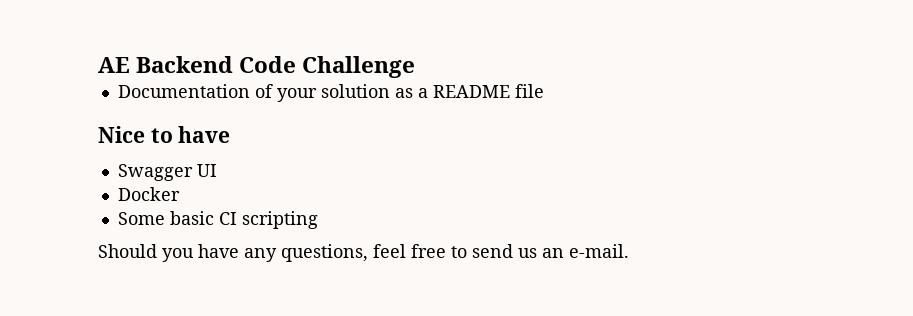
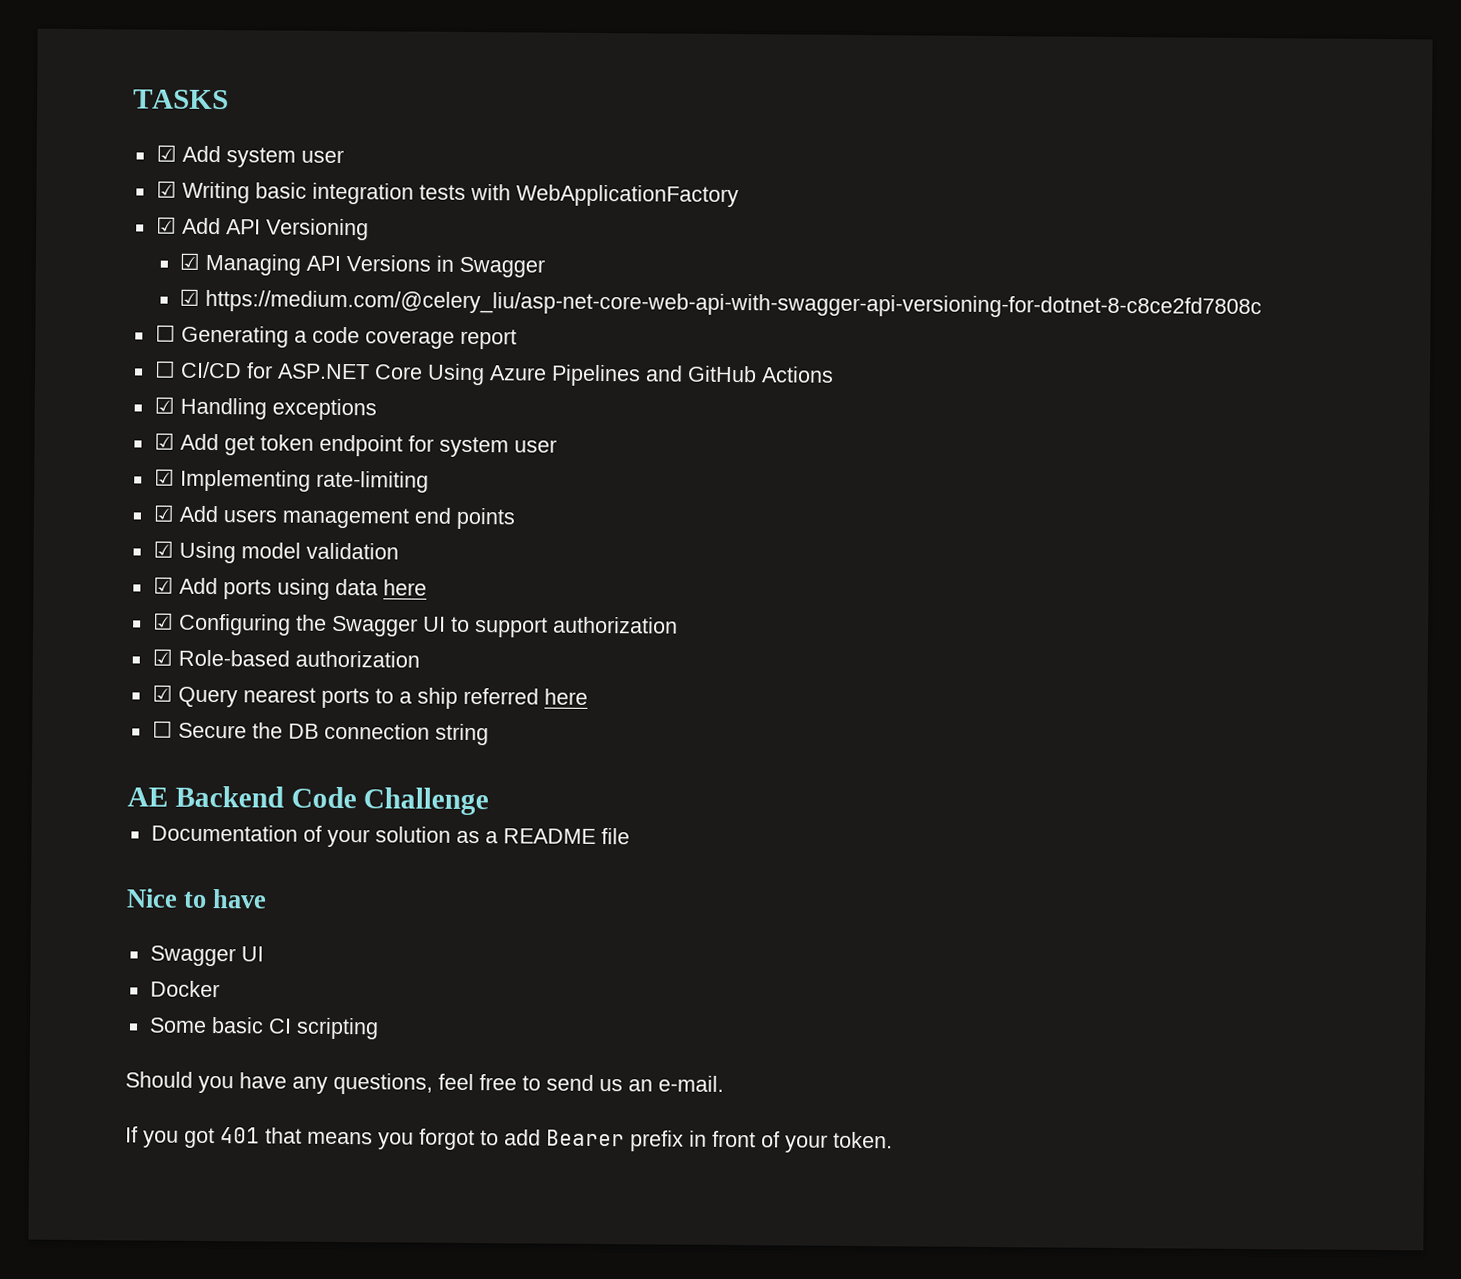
+ TASKS
+ ☑ Add system user
+ ☑ Writing basic integration tests with WebApplicationFactory
+ ☑ Add API Versioning
+ ☑ Managing API Versions in Swagger
+ ☑ https://medium.com/@celery_liu/asp-net-core-web-api-with-swagger-api-versioning-for-dotnet-8-c8ce2fd7808c
+ ☐ Generating a code coverage report
+ ☐ CI/CD for ASP.NET Core Using Azure Pipelines and GitHub Actions
+ ☑ Handling exceptions
+ ☑ Add get token endpoint for system user
+ ☑ Implementing rate-limiting
+ ☑ Add users management end points
+ ☑ Using model validation
+ ☑ Add ports using data here
+ ☑ Configuring the Swagger UI to support authorization
+ ☑ Role-based authorization
+ ☑ Query nearest ports to a ship referred here
+ ☐ Secure the DB connection string
+ If you got 401 that means you forgot to add Bearer prefix in front of your token.

